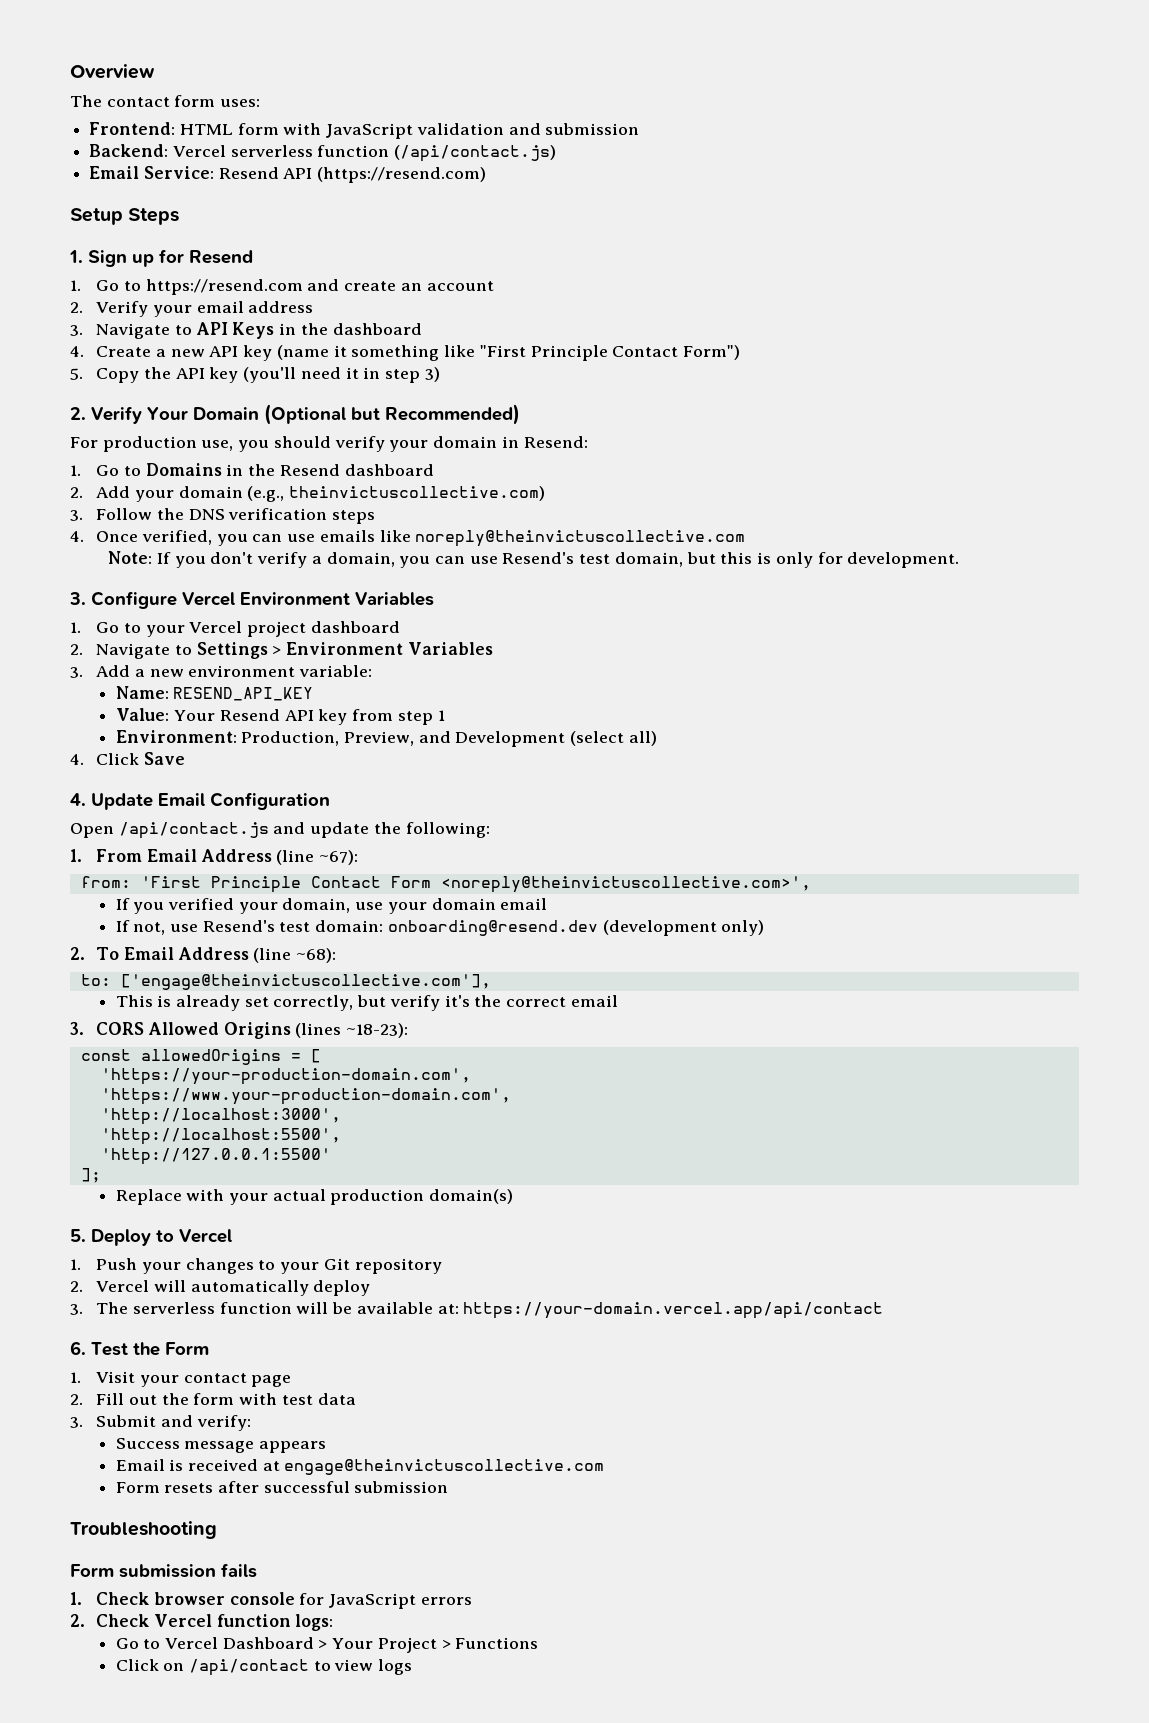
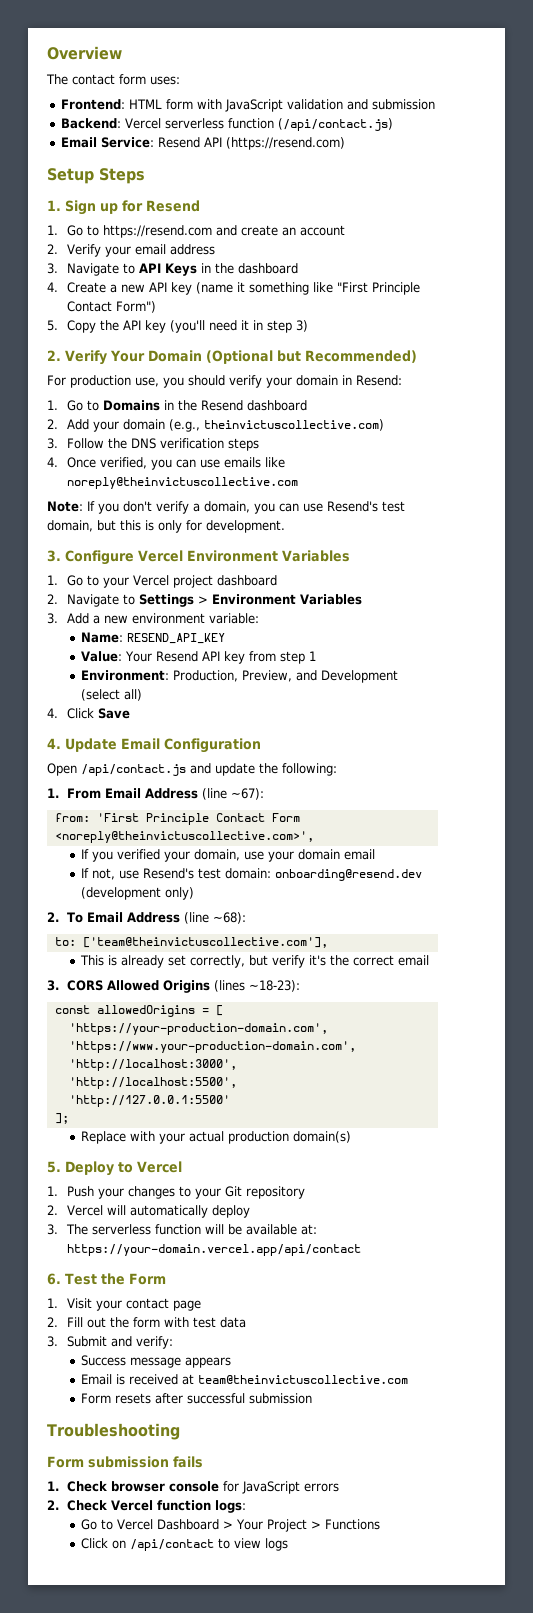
- to: ['engage@theinvictuscollective.com'],
+ to: ['team@theinvictuscollective.com'],
- Email is received at engage@theinvictuscollective.com
+ Email is received at team@theinvictuscollective.com

